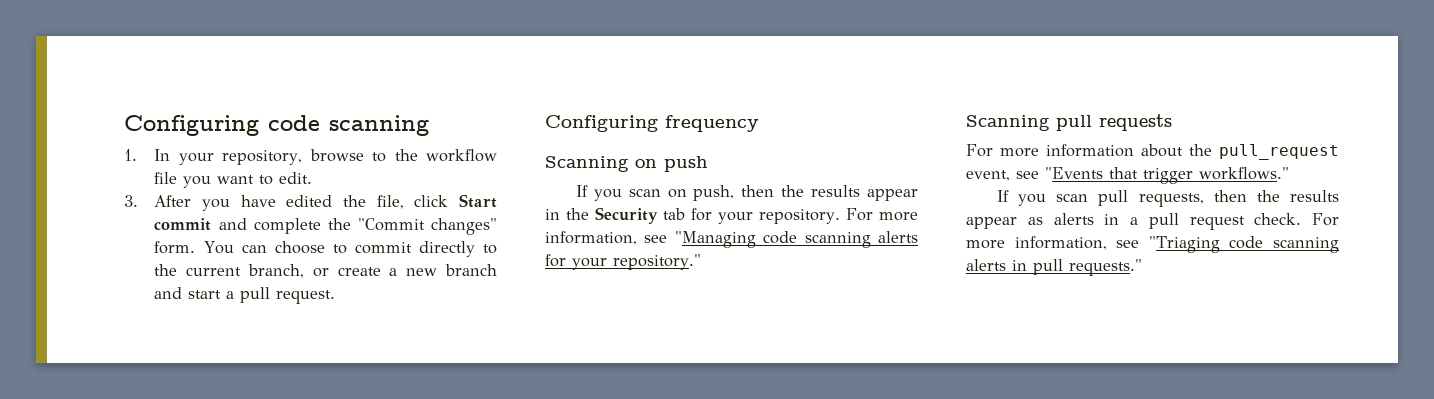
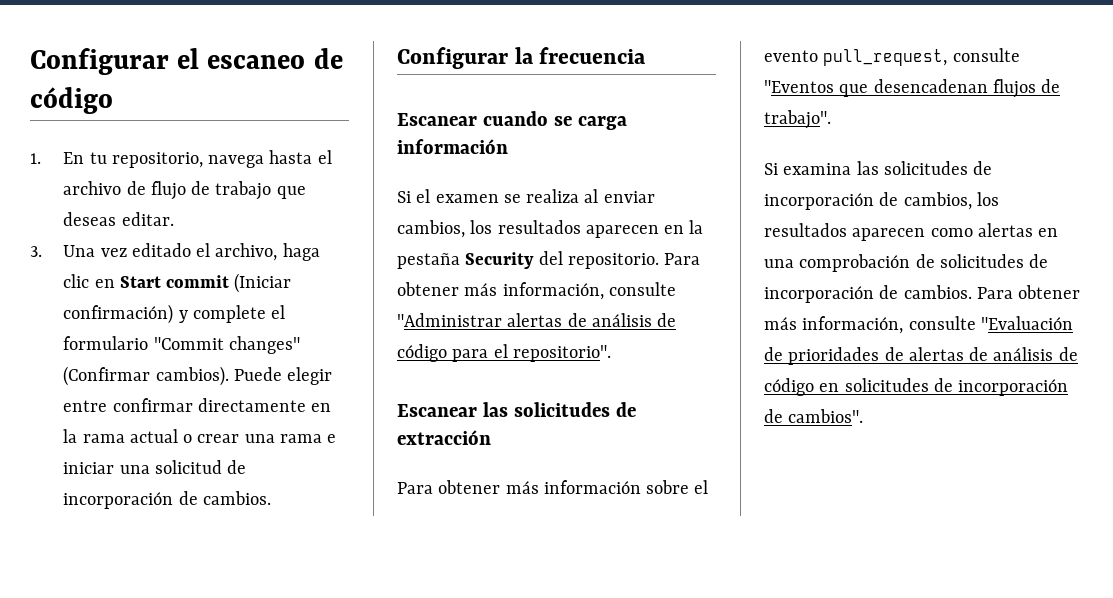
- Configuring code scanning
- 1. In your repository, browse to the workflow file you want to edit.
- 3. After you have edited the file, click Start commit and complete the "Commit changes" form. You can choose to commit directly to the current branch, or create a new branch and start a pull request.
- Configuring frequency
- Scanning on push
- If you scan on push, then the results appear in the Security tab for your repository. For more information, see "Managing code scanning alerts for your repository."
- Scanning pull requests
- For more information about the pull_request event, see "Events that trigger workflows."
- If you scan pull requests, then the results appear as alerts in a pull request check. For more information, see "Triaging code scanning alerts in pull requests."
+ Configurar el escaneo de código
+ 1. En tu repositorio, navega hasta el archivo de flujo de trabajo que deseas editar.
+ 3. Una vez editado el archivo, haga clic en Start commit (Iniciar confirmación) y complete el formulario "Commit changes" (Confirmar cambios). Puede elegir entre confirmar directamente en la rama actual o crear una rama e iniciar una solicitud de incorporación de cambios.
+ Configurar la frecuencia
+ Escanear cuando se carga información
+ Si el examen se realiza al enviar cambios, los resultados aparecen en la pestaña Security del repositorio. Para obtener más información, consulte "Administrar alertas de análisis de código para el repositorio".
+ Escanear las solicitudes de extracción
+ Para obtener más información sobre el evento pull_request, consulte "Eventos que desencadenan flujos de trabajo".
+ Si examina las solicitudes de incorporación de cambios, los resultados aparecen como alertas en una comprobación de solicitudes de incorporación de cambios. Para obtener más información, consulte "Evaluación de prioridades de alertas de análisis de código en solicitudes de incorporación de cambios".

